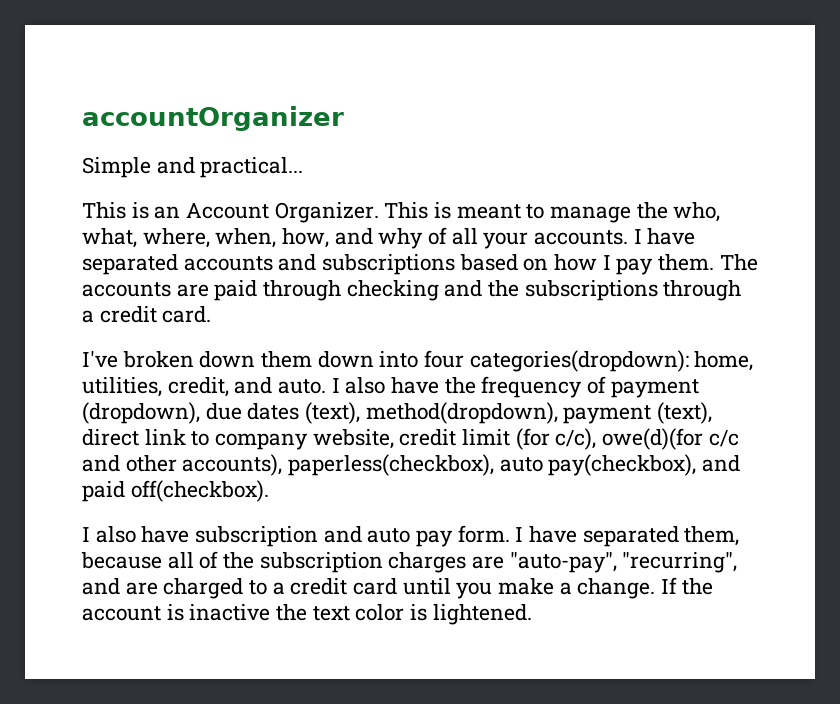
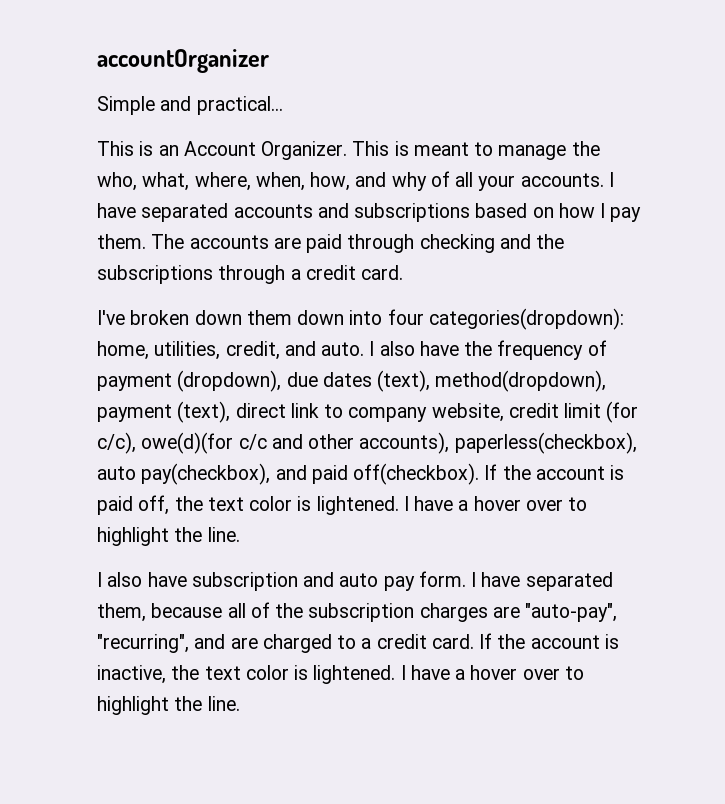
+ If the account is paid off, the text color is lightened. I have a hover over to highlight the line.
- I have separated them, because all of the subscription charges are "auto-pay", "recurring", and are charged to a credit card until you make a change. If the account is inactive the text color is lightened.
+ I have separated them, because all of the subscription charges are "auto-pay", "recurring", and are charged to a credit card. If the account is inactive, the text color is lightened. I have a hover over to highlight the line.

